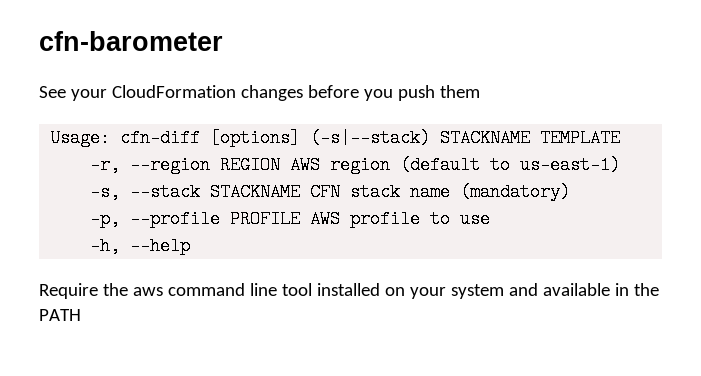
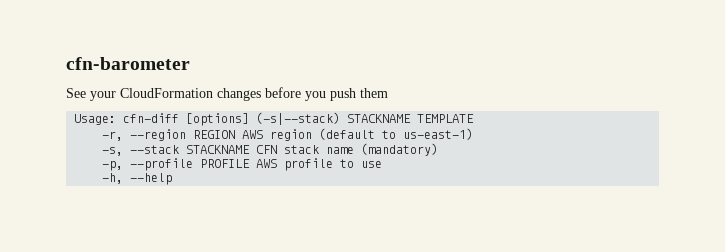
- Require the aws command line tool installed on your system and available in the PATH

